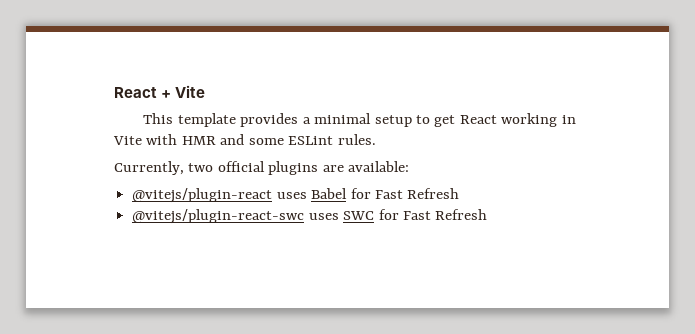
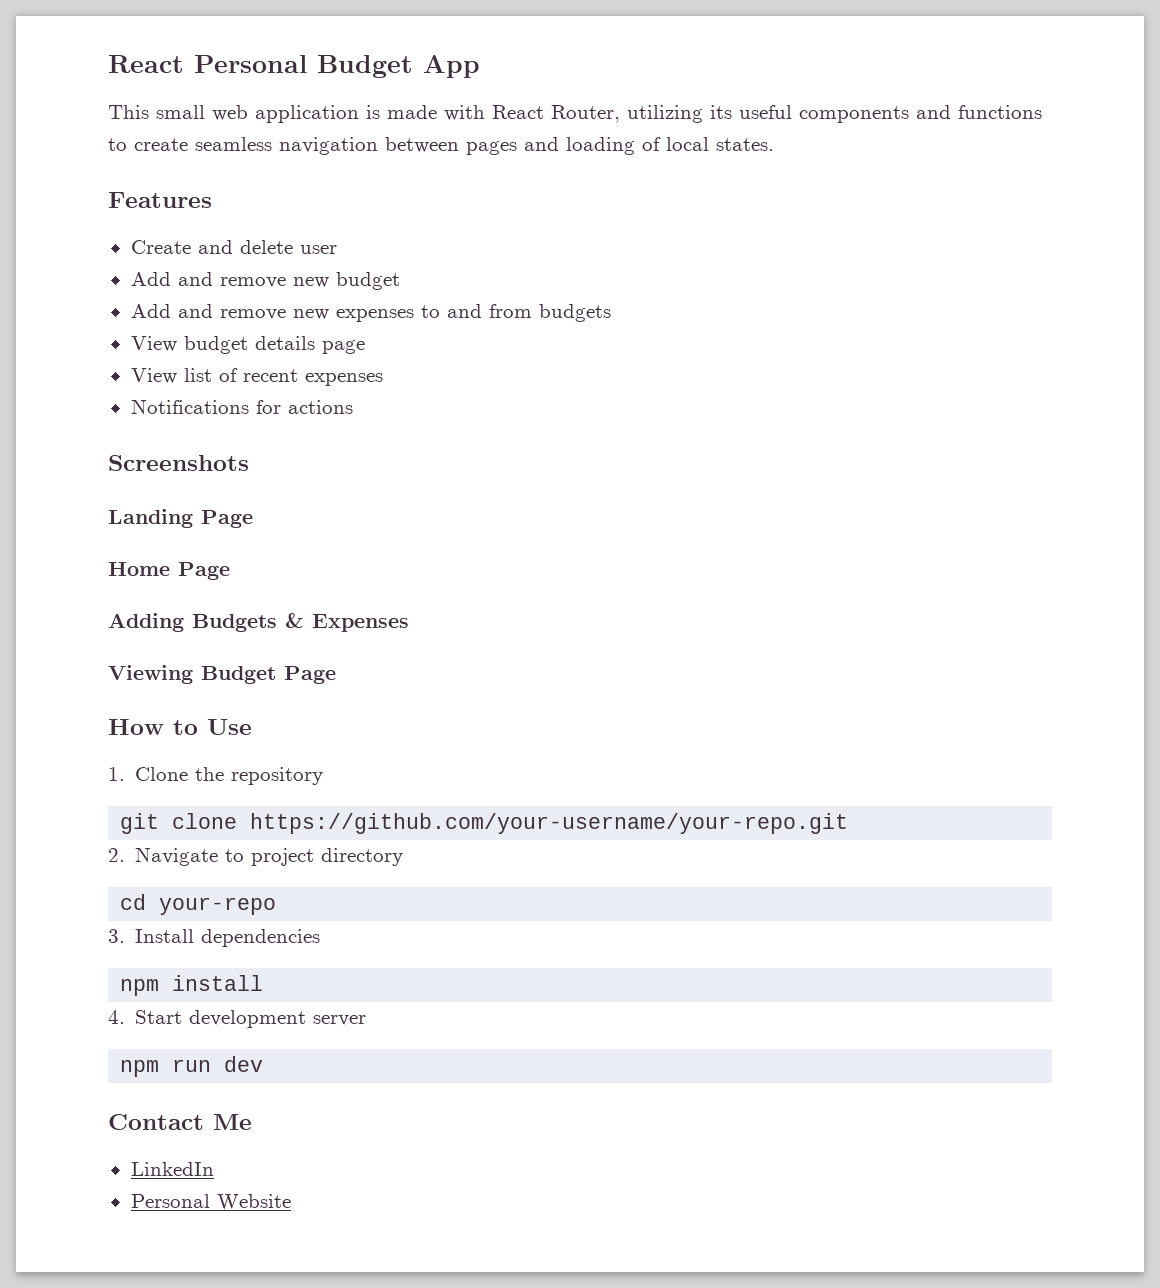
- React + Vite
- This template provides a minimal setup to get React working in Vite with HMR and some ESLint rules.
- Currently, two official plugins are available:
- @vitejs/plugin-react uses Babel for Fast Refresh
- @vitejs/plugin-react-swc uses SWC for Fast Refresh
+ React Personal Budget App
+ This small web application is made with React Router, utilizing its useful components and functions to create seamless navigation between pages and loading of local states.
+ Features
+ Create and delete user
+ Add and remove new budget
+ Add and remove new expenses to and from budgets
+ View budget details page
+ View list of recent expenses
+ Notifications for actions
+ Screenshots
+ Landing Page
+ Home Page
+ Adding Budgets & Expenses
+ Viewing Budget Page
+ How to Use
+ 1. Clone the repository
+ git clone https://github.com/your-username/your-repo.git
+ 2. Navigate to project directory
+ cd your-repo
+ 3. Install dependencies
+ npm install
+ 4. Start development server
+ npm run dev
+ Contact Me
+ LinkedIn
+ Personal Website

